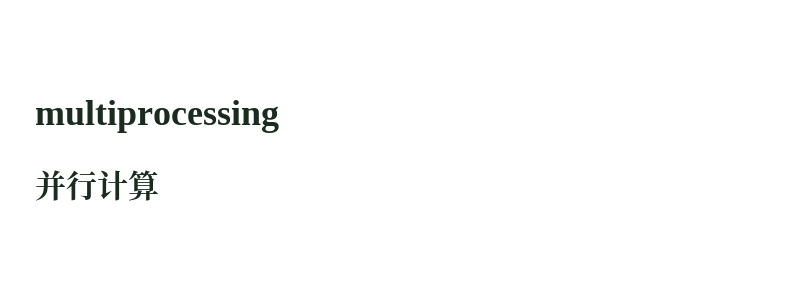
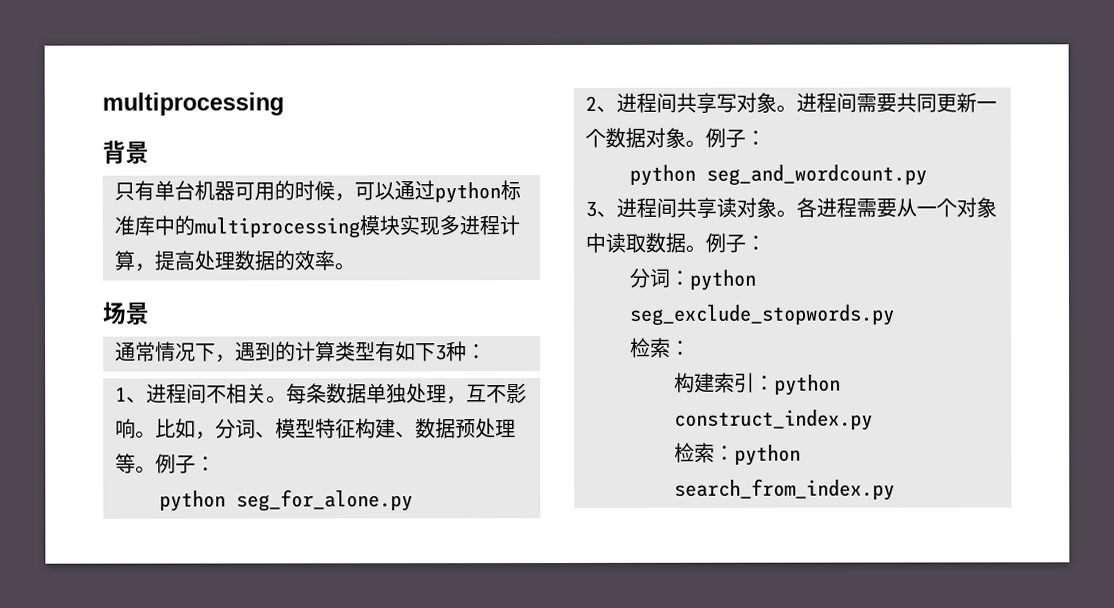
- 并行计算
+ 背景
+ 只有单台机器可用的时候，可以通过python标准库中的multiprocessing模块实现多进程计算，提高处理数据的效率。
+ 场景
+ 通常情况下，遇到的计算类型有如下3种：
+ 1、进程间不相关。每条数据单独处理，互不影响。比如，分词、模型特征构建、数据预处理等。例子：
+ python seg_for_alone.py
+ 2、进程间共享写对象。进程间需要共同更新一个数据对象。例子：
+ python seg_and_wordcount.py
+ 3、进程间共享读对象。各进程需要从一个对象中读取数据。例子：
+ 分词：python seg_exclude_stopwords.py
+ 检索：
+ 构建索引：python construct_index.py
+ 检索：python search_from_index.py

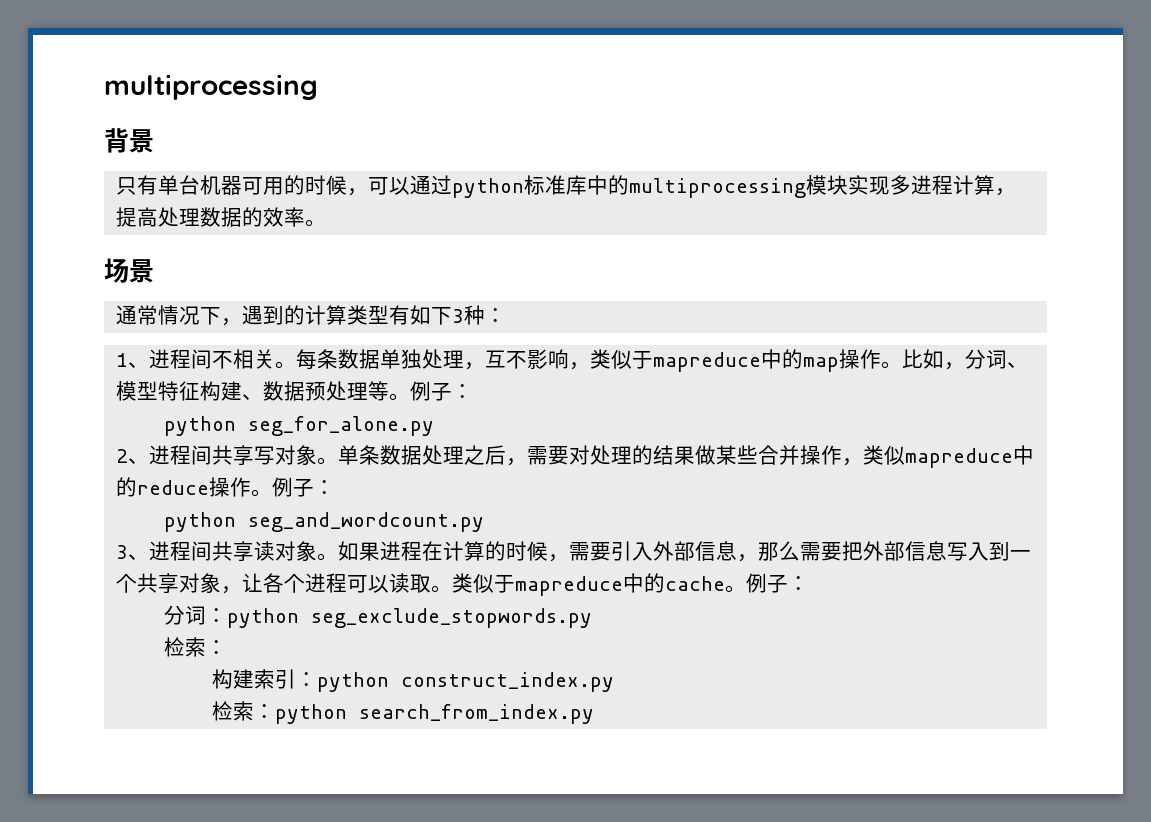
- 每条数据单独处理，互不影响。
+ 每条数据单独处理，互不影响，类似于mapreduce中的map操作。
- 进程间需要共同更新一个数据对象。
+ 单条数据处理之后，需要对处理的结果做某些合并操作，类似mapreduce中的reduce操作。
- 各进程需要从一个对象中读取数据。
+ 如果进程在计算的时候，需要引入外部信息，那么需要把外部信息写入到一个共享对象，让各个进程可以读取。类似于mapreduce中的cache。

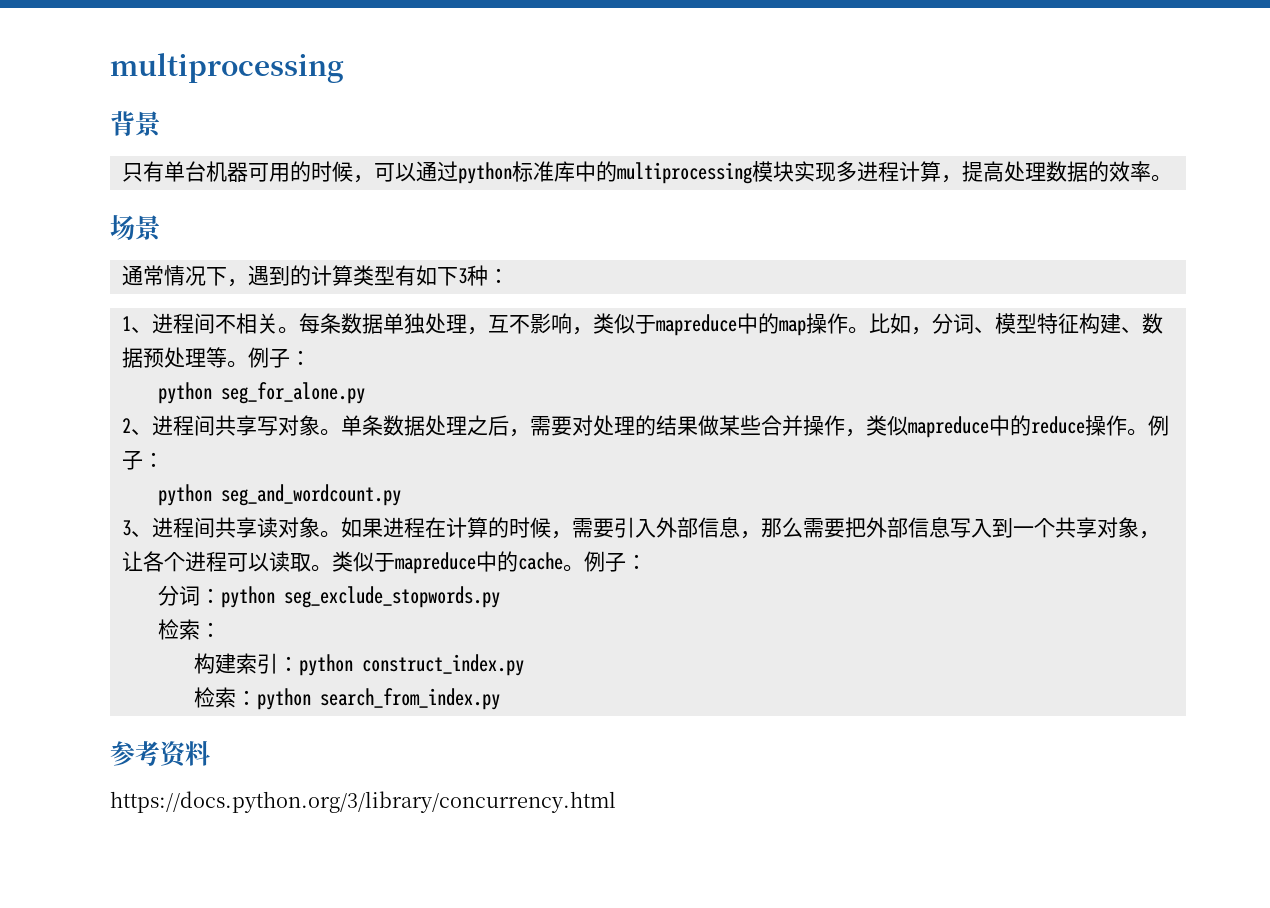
+ 参考资料
+ https://docs.python.org/3/library/concurrency.html

